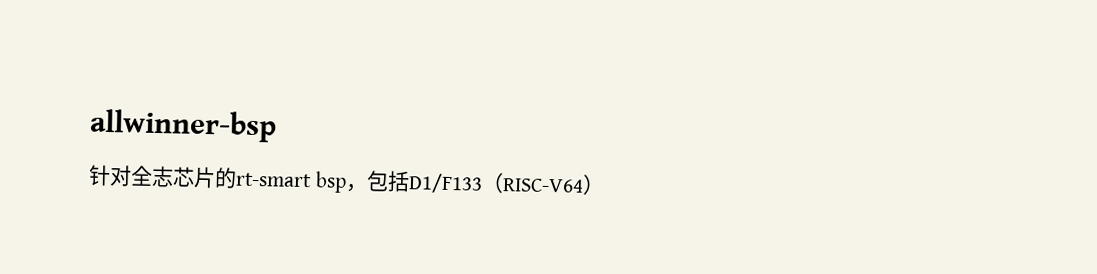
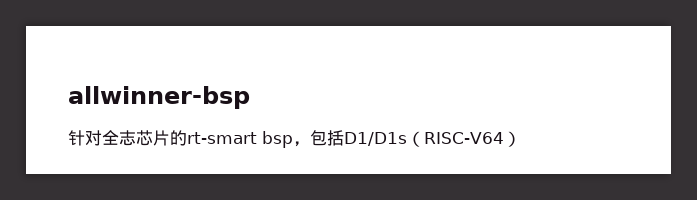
- 针对全志芯片的rt-smart bsp，包括D1/F133（RISC-V64）
+ 针对全志芯片的rt-smart bsp，包括D1/D1s（RISC-V64）

